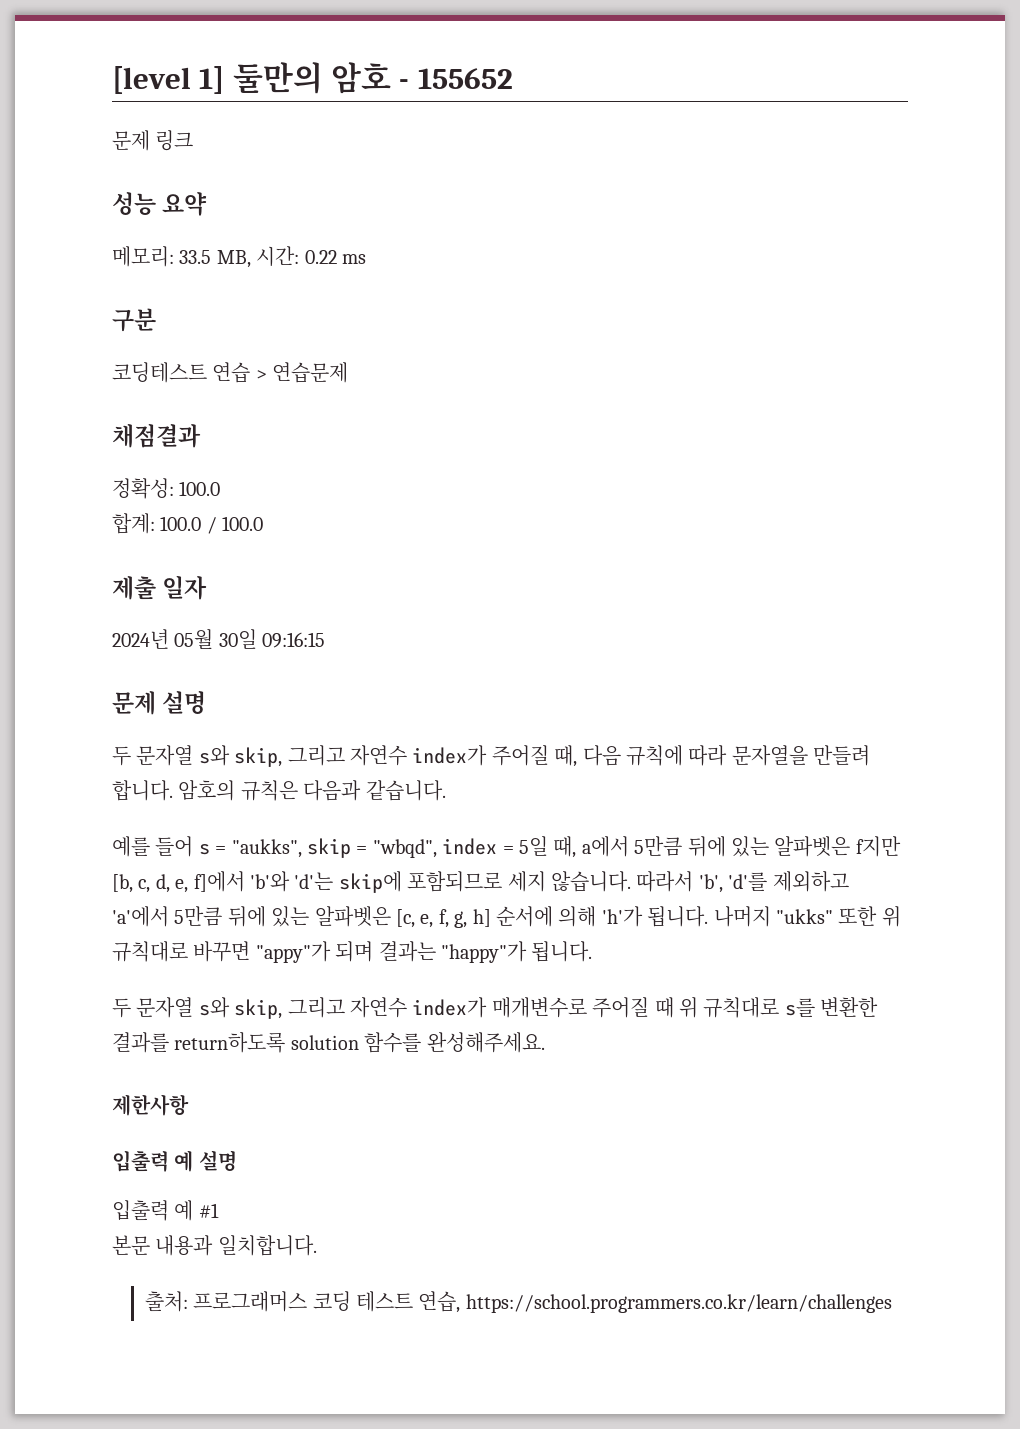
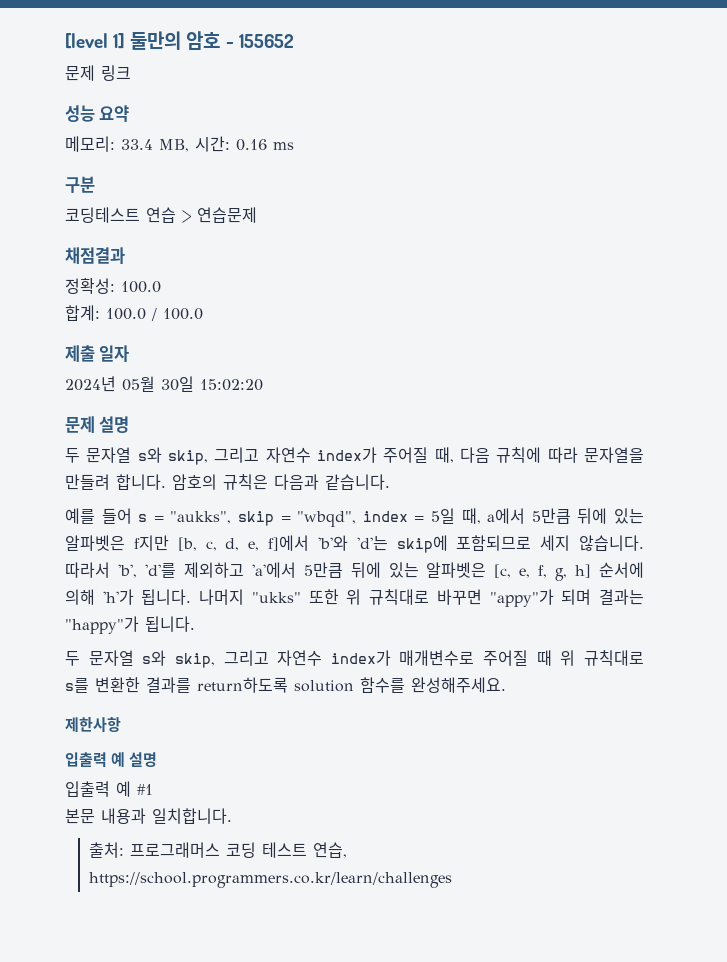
- 메모리: 33.5 MB, 시간: 0.22 ms
+ 메모리: 33.4 MB, 시간: 0.16 ms
- 2024년 05월 30일 09:16:15
+ 2024년 05월 30일 15:02:20

